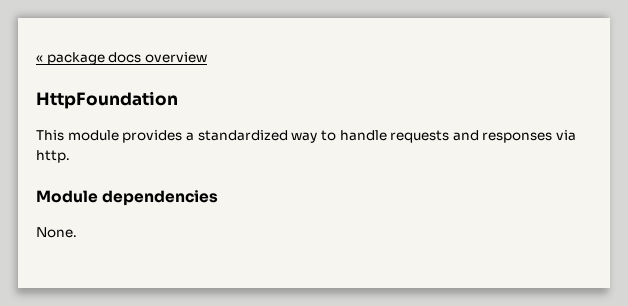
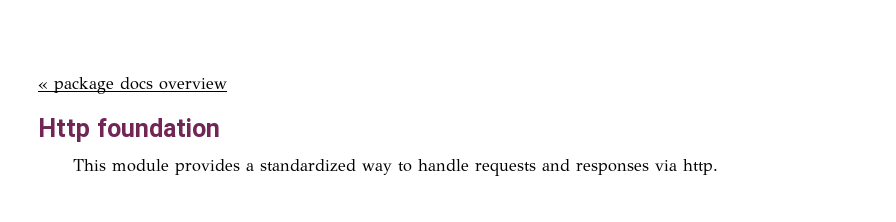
- HttpFoundation
+ Http foundation
- Module dependencies
- None.

